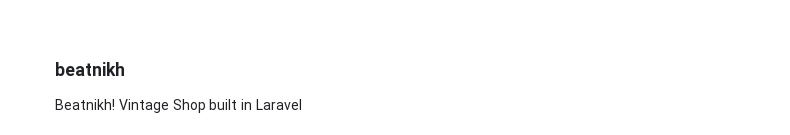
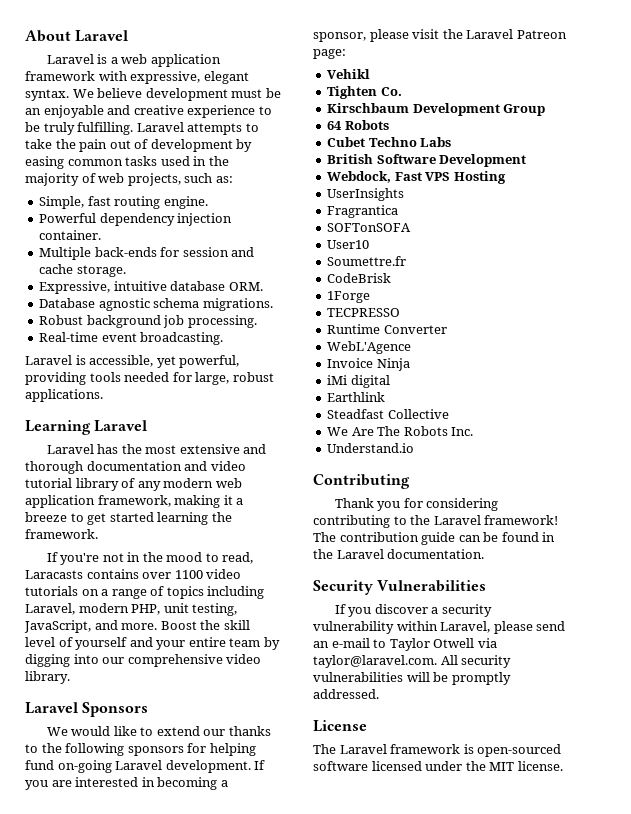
- beatnikh
- Beatnikh! Vintage Shop built in Laravel
+ About Laravel
+ Laravel is a web application framework with expressive, elegant syntax. We believe development must be an enjoyable and creative experience to be truly fulfilling. Laravel attempts to take the pain out of development by easing common tasks used in the majority of web projects, such as:
+ Simple, fast routing engine.
+ Powerful dependency injection container.
+ Multiple back-ends for session and cache storage.
+ Expressive, intuitive database ORM.
+ Database agnostic schema migrations.
+ Robust background job processing.
+ Real-time event broadcasting.
+ Laravel is accessible, yet powerful, providing tools needed for large, robust applications.
+ Learning Laravel
+ Laravel has the most extensive and thorough documentation and video tutorial library of any modern web application framework, making it a breeze to get started learning the framework.
+ If you're not in the mood to read, Laracasts contains over 1100 video tutorials on a range of topics including Laravel, modern PHP, unit testing, JavaScript, and more. Boost the skill level of yourself and your entire team by digging into our comprehensive video library.
+ Laravel Sponsors
+ We would like to extend our thanks to the following sponsors for helping fund on-going Laravel development. If you are interested in becoming a sponsor, please visit the Laravel Patreon page:
+ Vehikl
+ Tighten Co.
+ Kirschbaum Development Group
+ 64 Robots
+ Cubet Techno Labs
+ British Software Development
+ Webdock, Fast VPS Hosting
+ UserInsights
+ Fragrantica
+ SOFTonSOFA
+ User10
+ Soumettre.fr
+ CodeBrisk
+ 1Forge
+ TECPRESSO
+ Runtime Converter
+ WebL'Agence
+ Invoice Ninja
+ iMi digital
+ Earthlink
+ Steadfast Collective
+ We Are The Robots Inc.
+ Understand.io
+ Contributing
+ Thank you for considering contributing to the Laravel framework! The contribution guide can be found in the Laravel documentation.
+ Security Vulnerabilities
+ If you discover a security vulnerability within Laravel, please send an e-mail to Taylor Otwell via taylor@laravel.com. All security vulnerabilities will be promptly addressed.
+ License
+ The Laravel framework is open-sourced software licensed under the MIT license.

